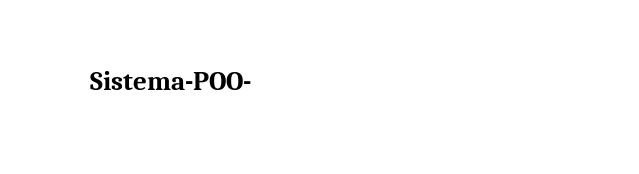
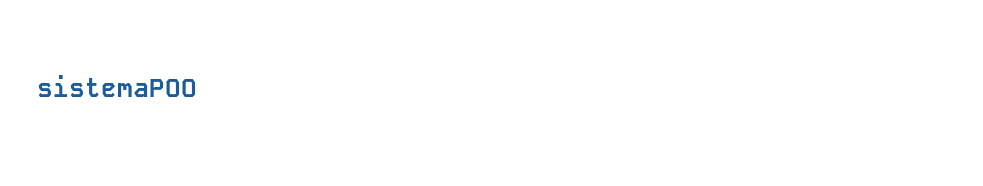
- Sistema-POO-
+ sistemaPOO

